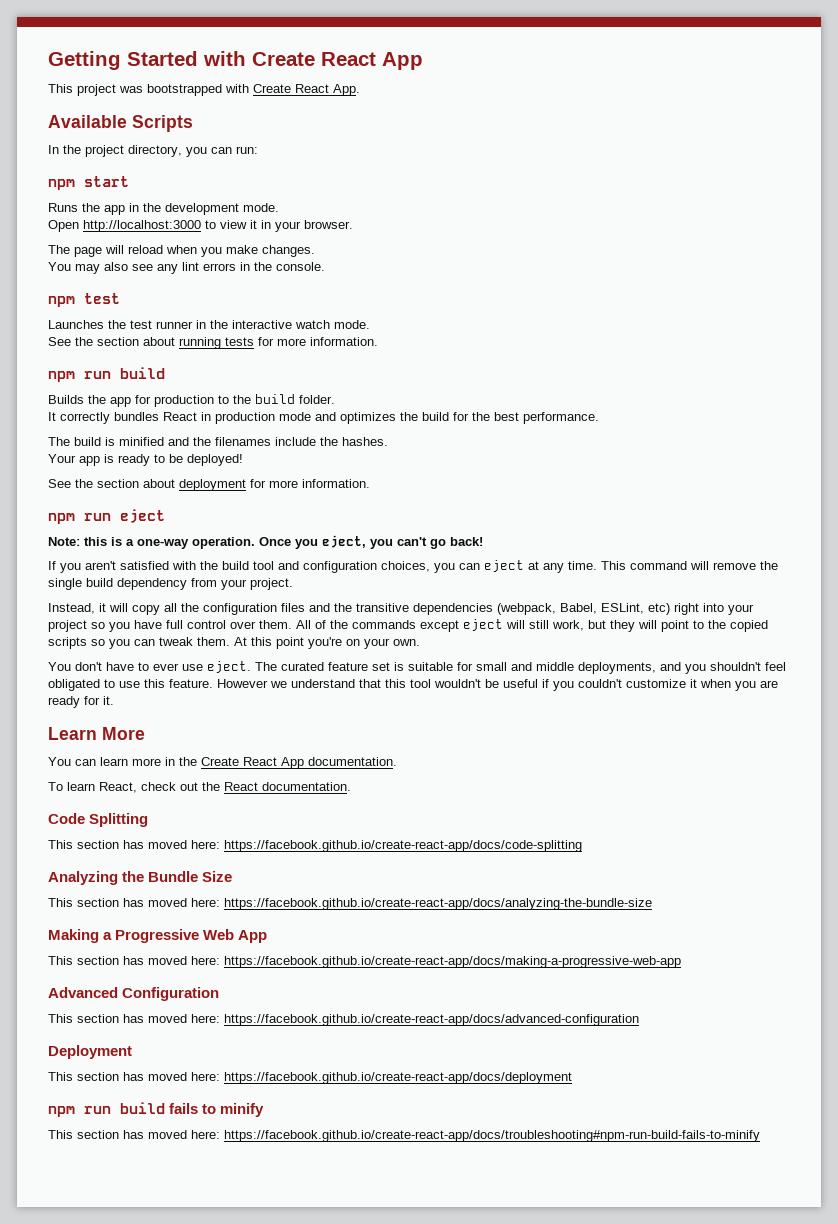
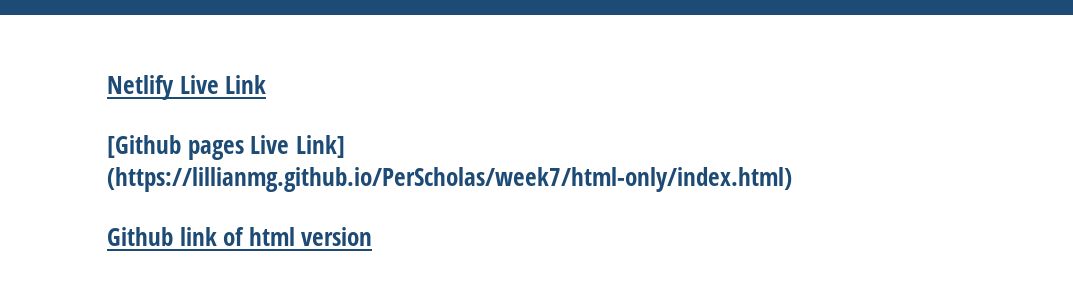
- Getting Started with Create React App
- This project was bootstrapped with Create React App.
- Available Scripts
- In the project directory, you can run:
- npm start
- Runs the app in the development mode.
- Open http://localhost:3000 to view it in your browser.
- The page will reload when you make changes.
- You may also see any lint errors in the console.
- npm test
- Launches the test runner in the interactive watch mode.
- See the section about running tests for more information.
- npm run build
- Builds the app for production to the build folder.
- It correctly bundles React in production mode and optimizes the build for the best performance.
- The build is minified and the filenames include the hashes.
- Your app is ready to be deployed!
- See the section about deployment for more information.
- npm run eject
- Note: this is a one-way operation. Once you eject, you can't go back!
- If you aren't satisfied with the build tool and configuration choices, you can eject at any time. This command will remove the single build dependency from your project.
- Instead, it will copy all the configuration files and the transitive dependencies (webpack, Babel, ESLint, etc) right into your project so you have full control over them. All of the commands except eject will still work, but they will point to the copied scripts so you can tweak them. At this point you're on your own.
- You don't have to ever use eject. The curated feature set is suitable for small and middle deployments, and you shouldn't feel obligated to use this feature. However we understand that this tool wouldn't be useful if you couldn't customize it when you are ready for it.
- Learn More
- You can learn more in the Create React App documentation.
- To learn React, check out the React documentation.
- Code Splitting
- This section has moved here: https://facebook.github.io/create-react-app/docs/code-splitting
- Analyzing the Bundle Size
- This section has moved here: https://facebook.github.io/create-react-app/docs/analyzing-the-bundle-size
- Making a Progressive Web App
- This section has moved here: https://facebook.github.io/create-react-app/docs/making-a-progressive-web-app
- Advanced Configuration
- This section has moved here: https://facebook.github.io/create-react-app/docs/advanced-configuration
- Deployment
- This section has moved here: https://facebook.github.io/create-react-app/docs/deployment
- npm run build fails to minify
- This section has moved here: https://facebook.github.io/create-react-app/docs/troubleshooting#npm-run-build-fails-to-minify
+ Netlify Live Link
+ [Github pages Live Link] (https://lillianmg.github.io/PerScholas/week7/html-only/index.html)
+ Github link of html version

